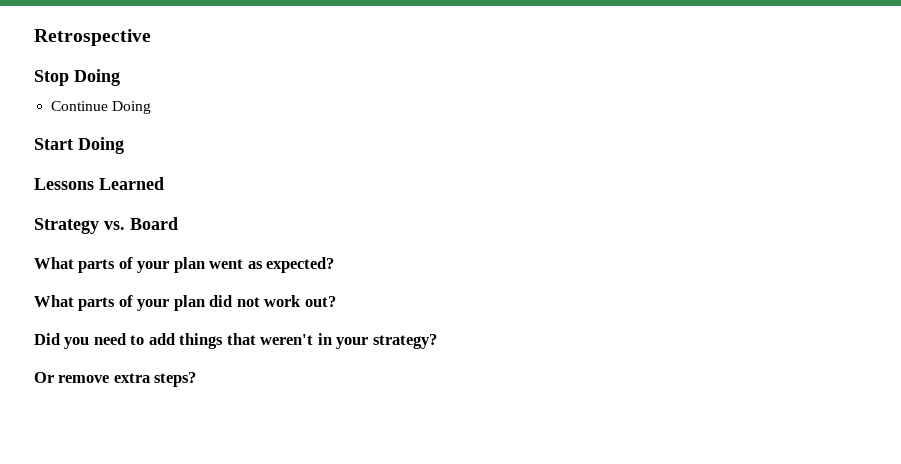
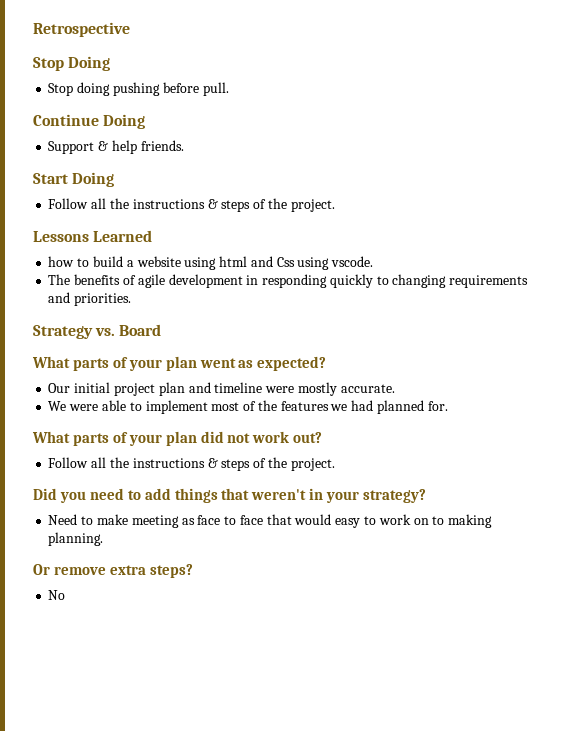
+ Stop doing pushing before pull.
  Continue Doing
+ Support & help friends.
  Start Doing
+ Follow all the instructions & steps of the project.
  Lessons Learned
+ how to build a website using html and Css using vscode.
+ The benefits of agile development in responding quickly to changing requirements and priorities.
+ Our initial project plan and timeline were mostly accurate.
+ We were able to implement most of the features we had planned for.
  What parts of your plan did not work out?
+ Follow all the instructions & steps of the project.
+ Need to make meeting as face to face that would easy to work on to making planning.
+ No

